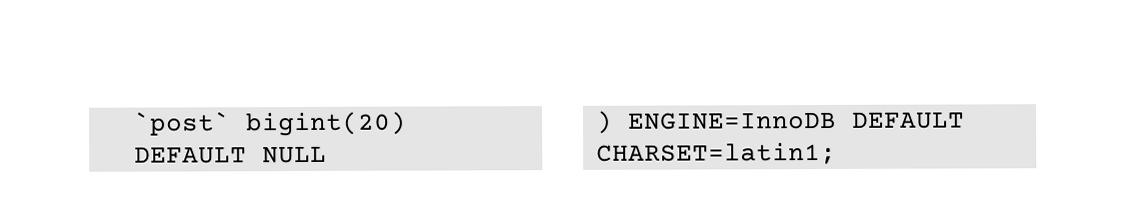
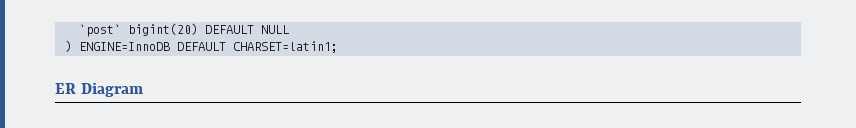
+ ER Diagram

